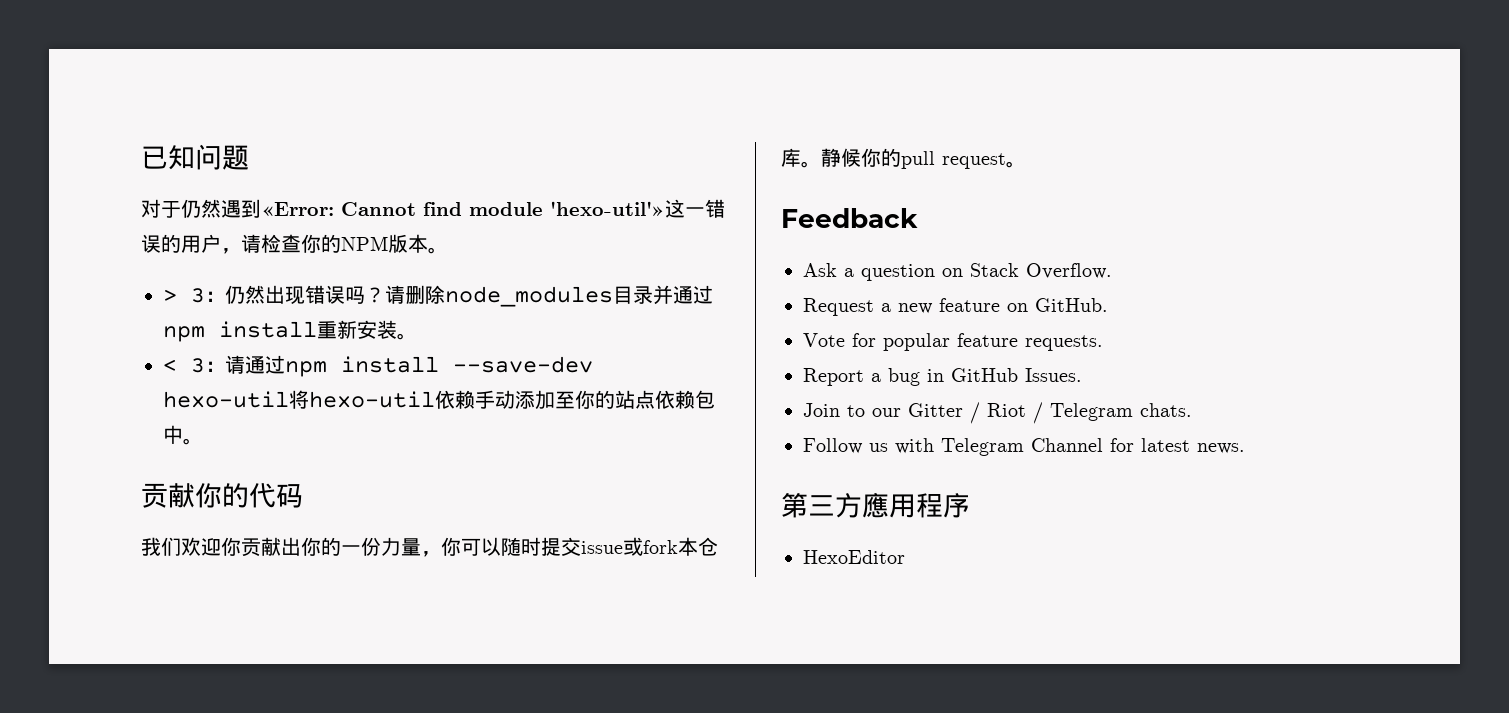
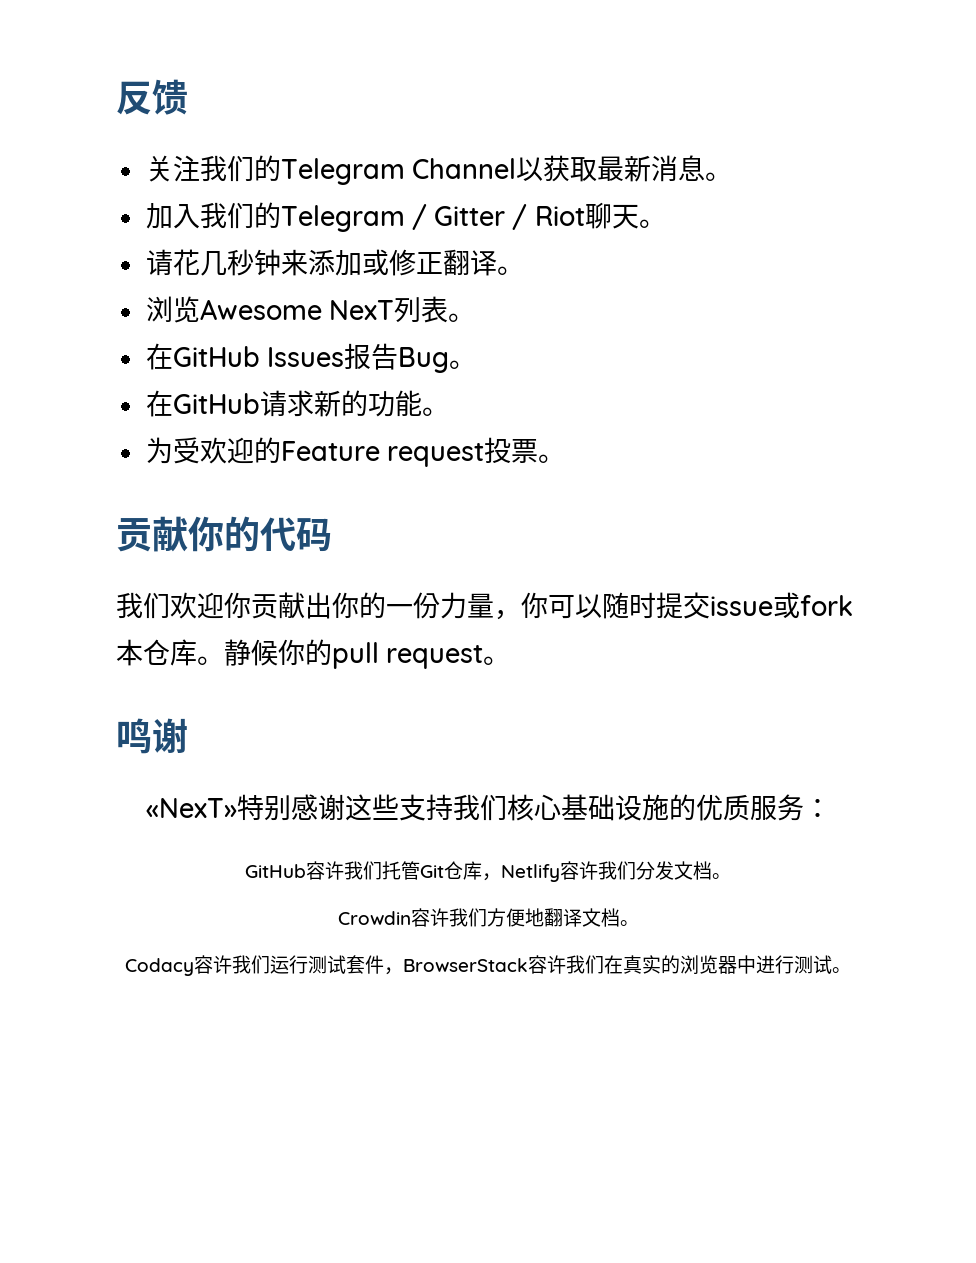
- 已知问题
- 对于仍然遇到«Error: Cannot find module 'hexo-util'»这一错误的用户，请检查你的NPM版本。
- > 3：仍然出现错误吗？请删除node_modules目录并通过npm install重新安装。
- < 3：请通过npm install --save-dev hexo-util将hexo-util依赖手动添加至你的站点依赖包中。
+ 反馈
+ 关注我们的Telegram Channel以获取最新消息。
+ 加入我们的Telegram / Gitter / Riot聊天。
+ 请花几秒钟来添加或修正翻译。
+ 浏览Awesome NexT列表。
+ 在GitHub Issues报告Bug。
+ 在GitHub请求新的功能。
+ 为受欢迎的Feature request投票。
- Feedback
- Ask a question on Stack Overflow.
- Request a new feature on GitHub.
- Vote for popular feature requests.
- Report a bug in GitHub Issues.
- Join to our Gitter / Riot / Telegram chats.
- Follow us with Telegram Channel for latest news.
- 第三方應用程序
- HexoEditor
+ 鸣谢
+ «NexT»特别感谢这些支持我们核心基础设施的优质服务：
+ GitHub容许我们托管Git仓库，Netlify容许我们分发文档。
+ Crowdin容许我们方便地翻译文档。
+ Codacy容许我们运行测试套件，BrowserStack容许我们在真实的浏览器中进行测试。

